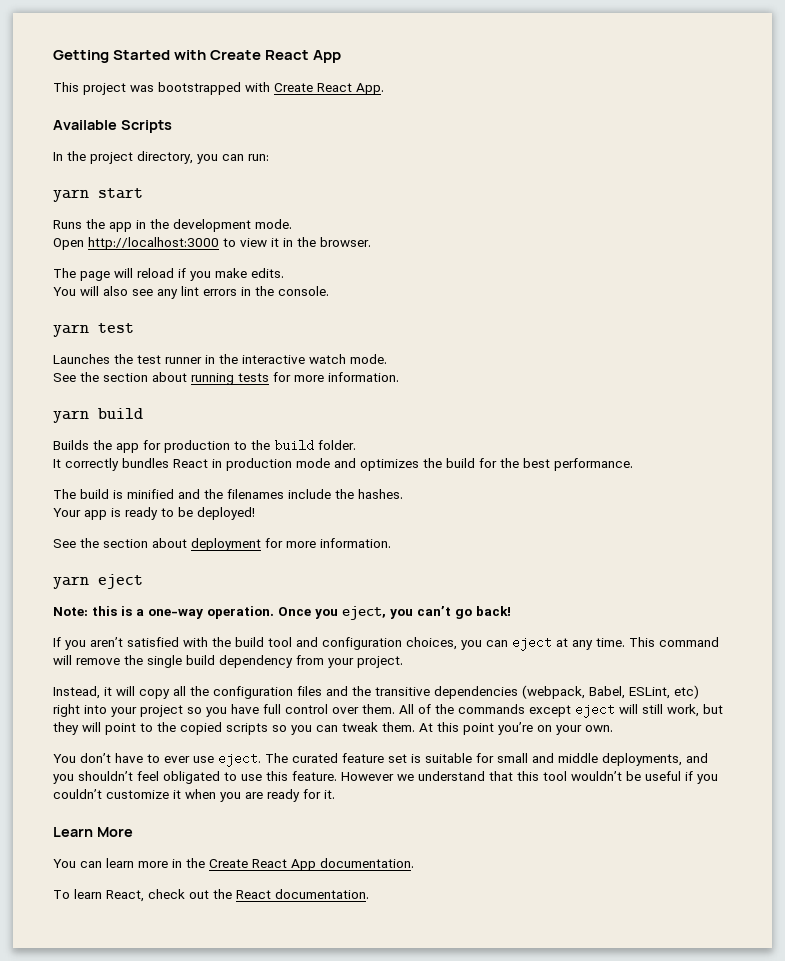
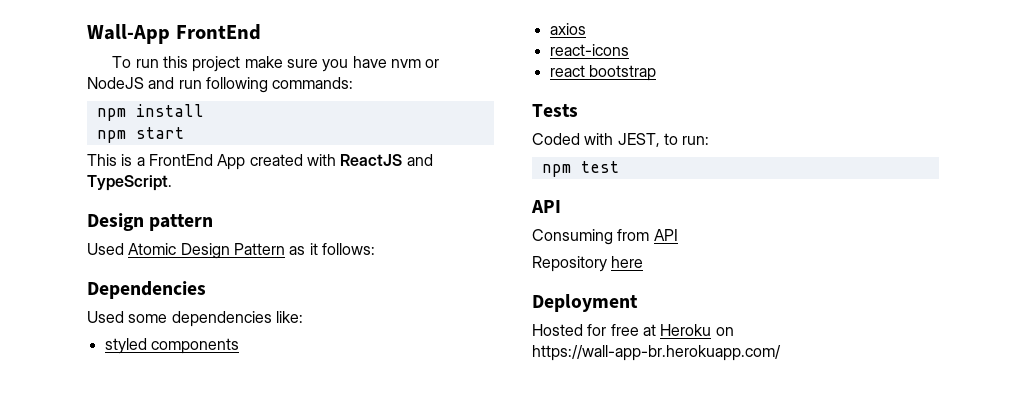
- Getting Started with Create React App
- This project was bootstrapped with Create React App.
- Available Scripts
- In the project directory, you can run:
- yarn start
- Runs the app in the development mode.
- Open http://localhost:3000 to view it in the browser.
- The page will reload if you make edits.
- You will also see any lint errors in the console.
- yarn test
- Launches the test runner in the interactive watch mode.
- See the section about running tests for more information.
- yarn build
- Builds the app for production to the build folder.
- It correctly bundles React in production mode and optimizes the build for the best performance.
- The build is minified and the filenames include the hashes.
- Your app is ready to be deployed!
- See the section about deployment for more information.
- yarn eject
- Note: this is a one-way operation. Once you eject, you can’t go back!
- If you aren’t satisfied with the build tool and configuration choices, you can eject at any time. This command will remove the single build dependency from your project.
- Instead, it will copy all the configuration files and the transitive dependencies (webpack, Babel, ESLint, etc) right into your project so you have full control over them. All of the commands except eject will still work, but they will point to the copied scripts so you can tweak them. At this point you’re on your own.
- You don’t have to ever use eject. The curated feature set is suitable for small and middle deployments, and you shouldn’t feel obligated to use this feature. However we understand that this tool wouldn’t be useful if you couldn’t customize it when you are ready for it.
- Learn More
- You can learn more in the Create React App documentation.
- To learn React, check out the React documentation.
+ Wall-App FrontEnd
+ To run this project make sure you have nvm or NodeJS and run following commands:
+ npm install
+ npm start
+ This is a FrontEnd App created with ReactJS and TypeScript.
+ Design pattern
+ Used Atomic Design Pattern as it follows:
+ Dependencies
+ Used some dependencies like:
+ styled components
+ axios
+ react-icons
+ react bootstrap
+ Tests
+ Coded with JEST, to run:
+ npm test
+ API
+ Consuming from API
+ Repository here
+ Deployment
+ Hosted for free at Heroku on https://wall-app-br.herokuapp.com/

